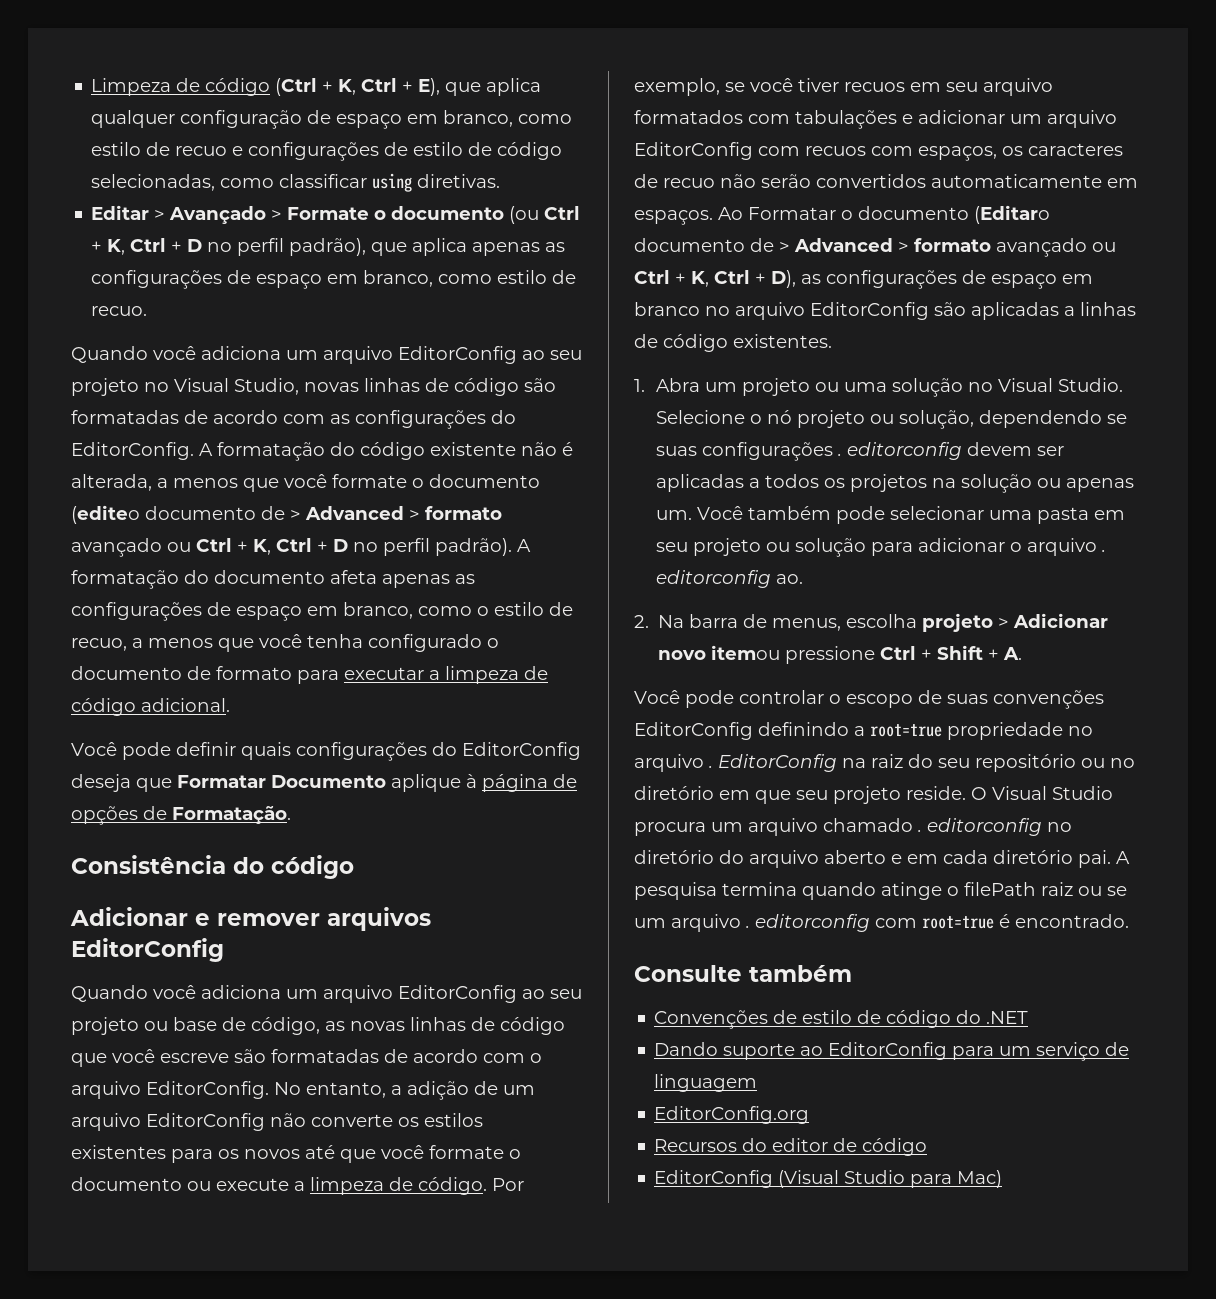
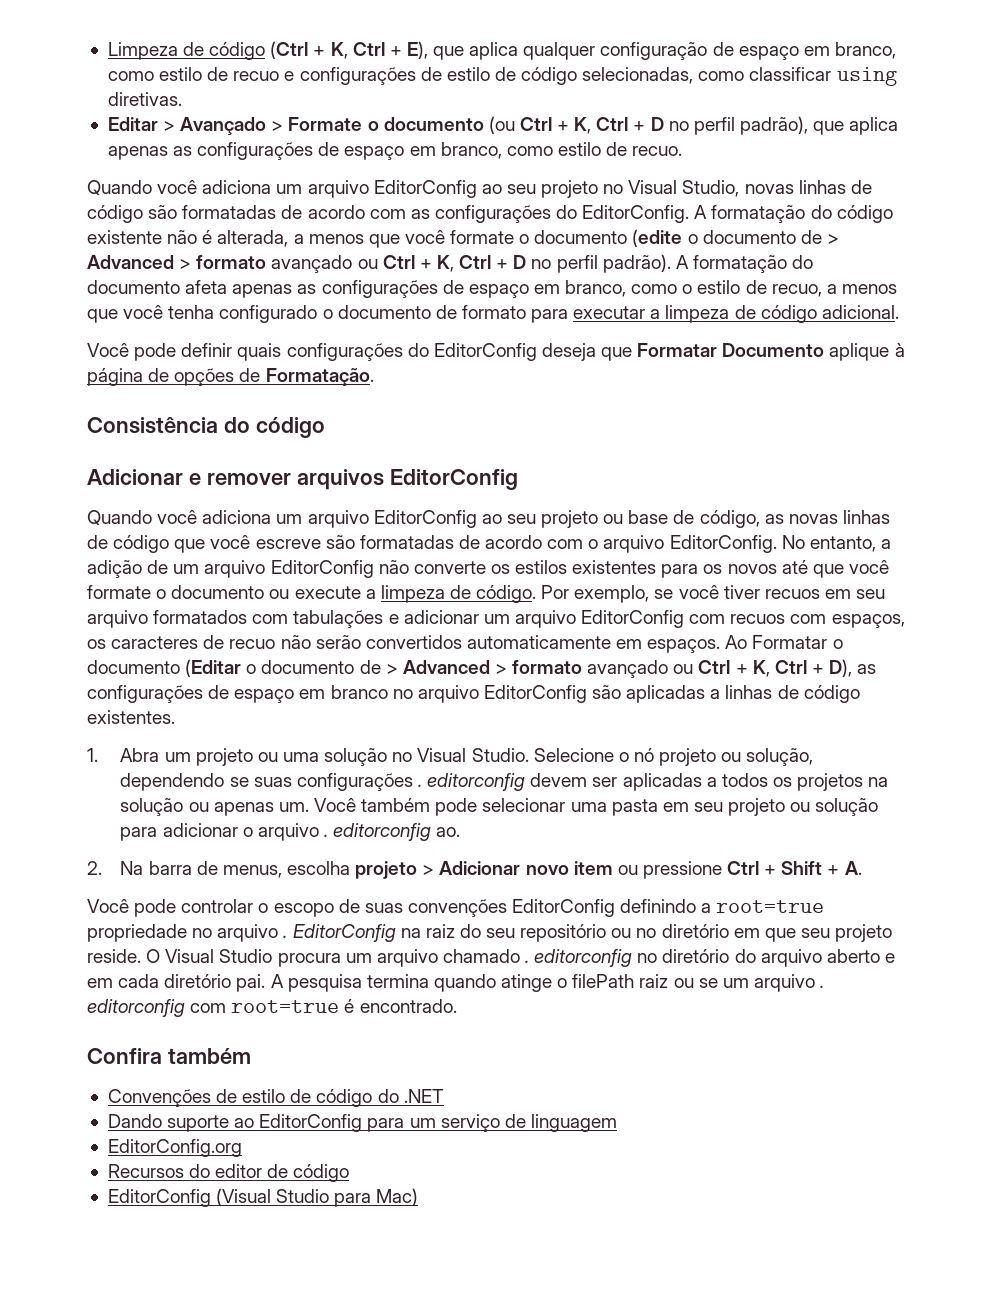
- A formatação do código existente não é alterada, a menos que você formate o documento (editeo documento de > Advanced > formato avançado ou Ctrl + K, Ctrl + D no perfil padrão).
+ A formatação do código existente não é alterada, a menos que você formate o documento (edite o documento de > Advanced > formato avançado ou Ctrl + K, Ctrl + D no perfil padrão).
- Ao Formatar o documento (Editaro documento de > Advanced > formato avançado ou Ctrl + K, Ctrl + D), as configurações de espaço em branco no arquivo EditorConfig são aplicadas a linhas de código existentes.
+ Ao Formatar o documento (Editar o documento de > Advanced > formato avançado ou Ctrl + K, Ctrl + D), as configurações de espaço em branco no arquivo EditorConfig são aplicadas a linhas de código existentes.
- 2. Na barra de menus, escolha projeto > Adicionar novo itemou pressione Ctrl + Shift + A.
+ 2. Na barra de menus, escolha projeto > Adicionar novo item ou pressione Ctrl + Shift + A.
- Consulte também
+ Confira também

